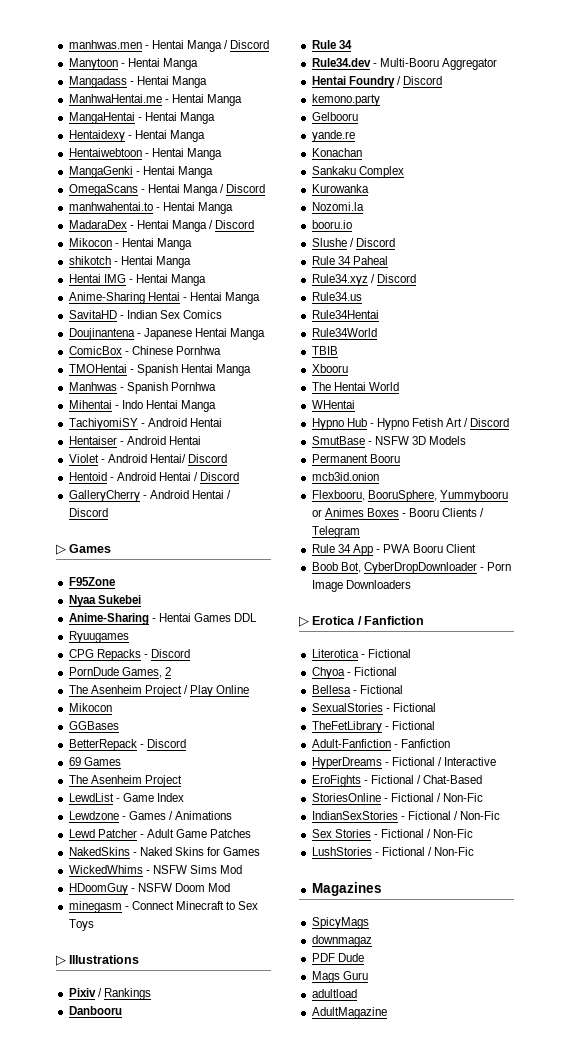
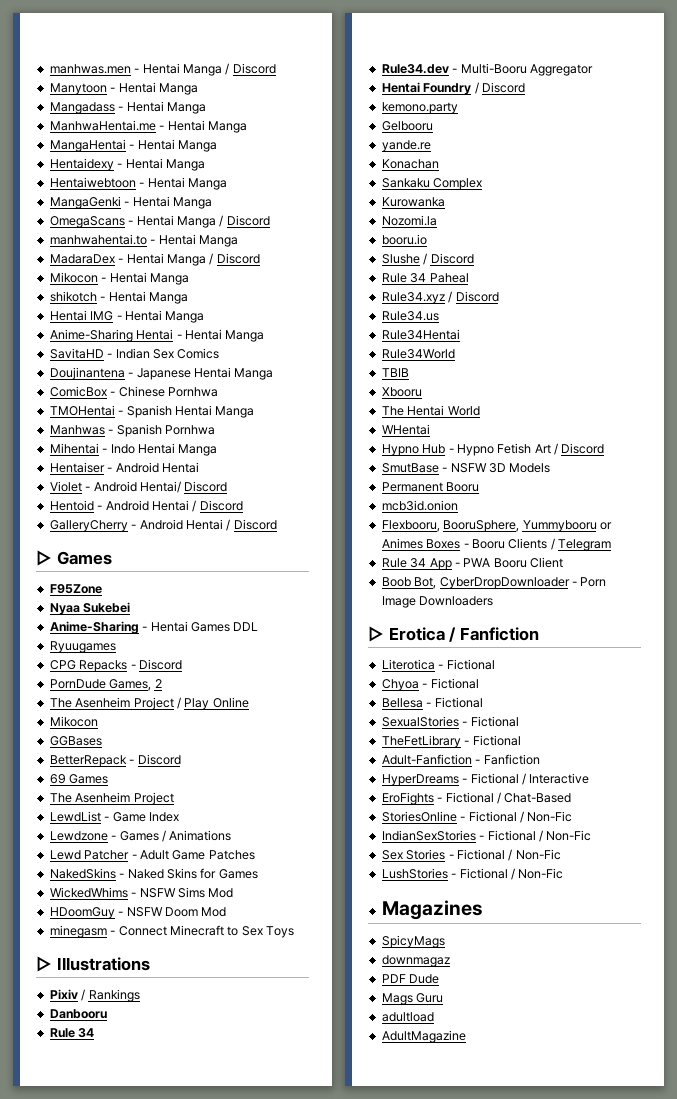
- TachiyomiSY - Android Hentai

